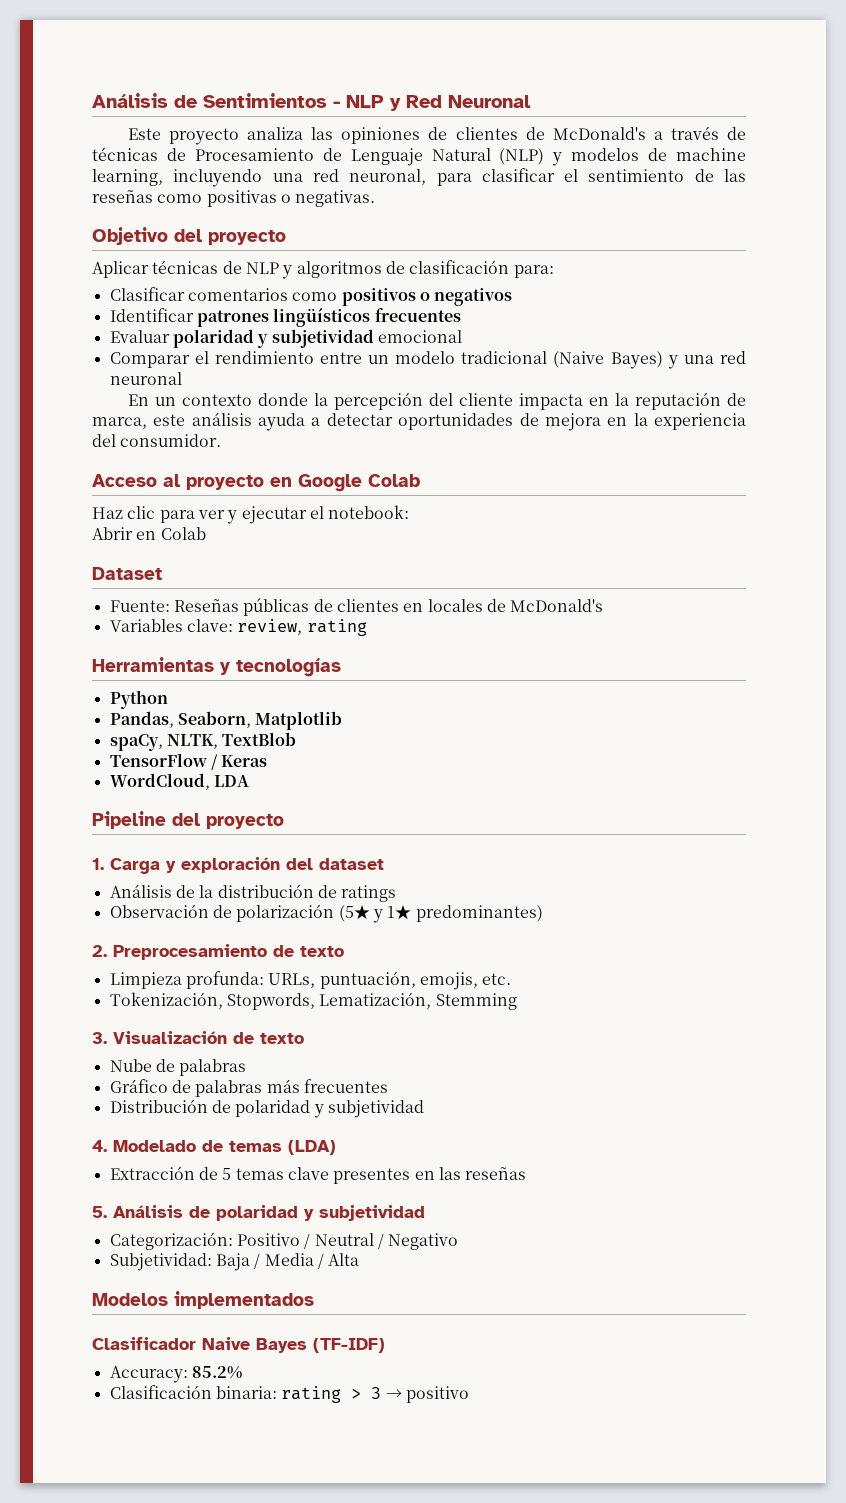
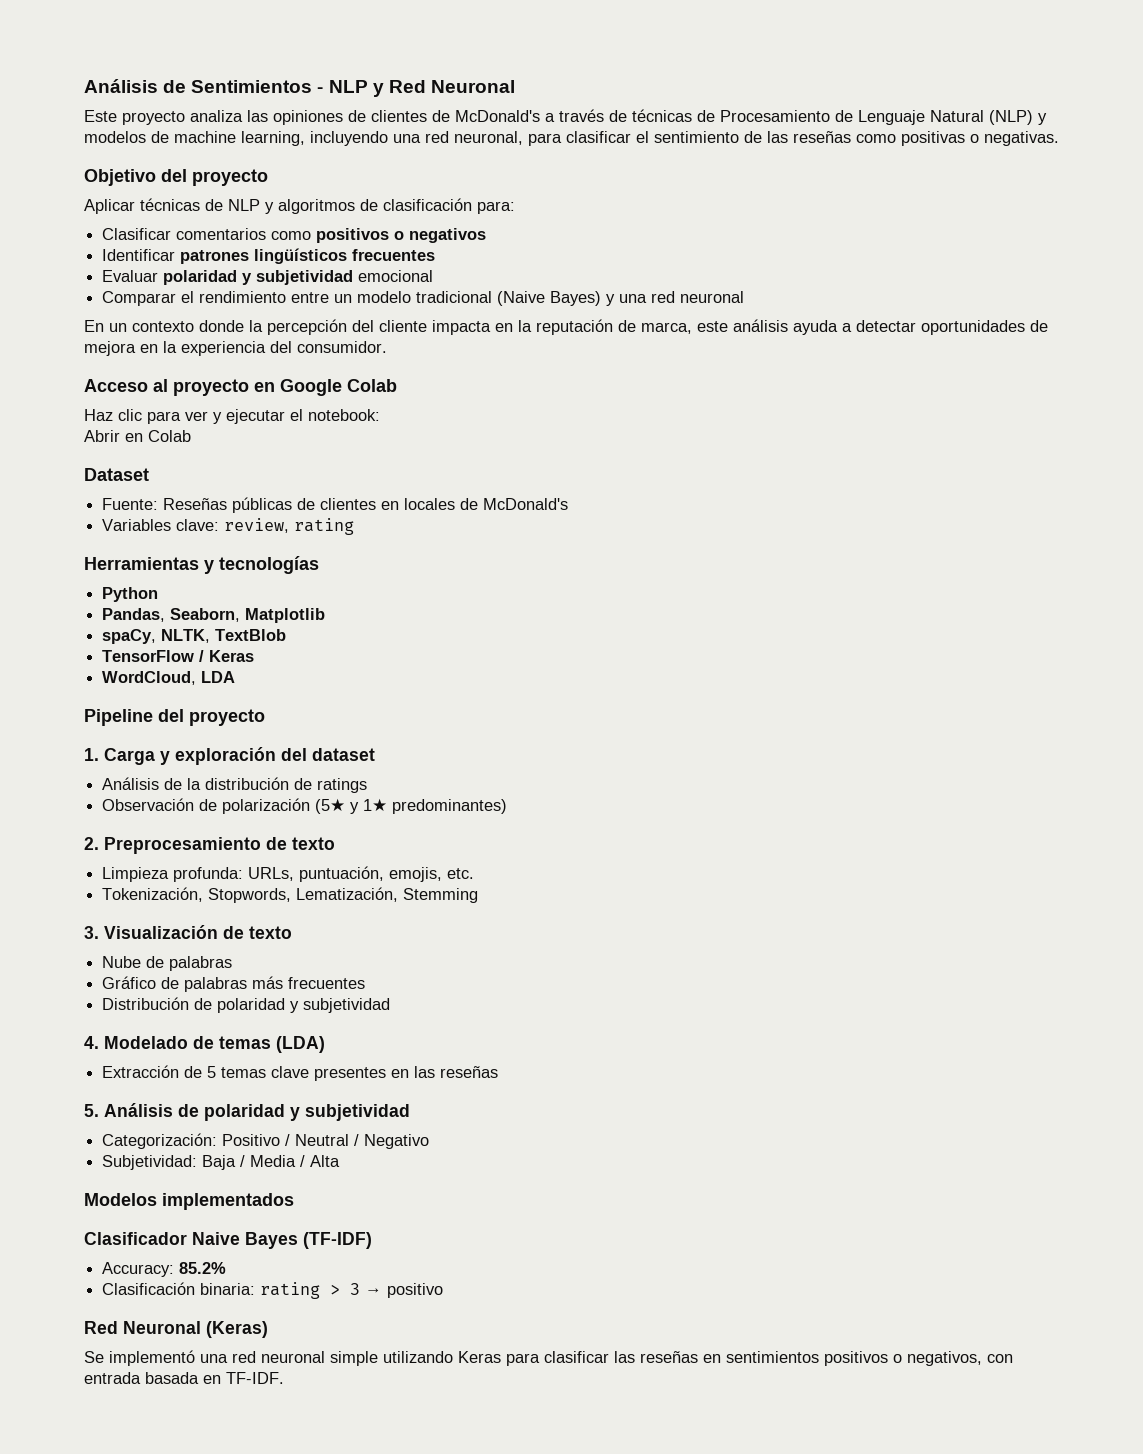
+ Red Neuronal (Keras)
+ Se implementó una red neuronal simple utilizando Keras para clasificar las reseñas en sentimientos positivos o negativos, con entrada basada en TF-IDF.

